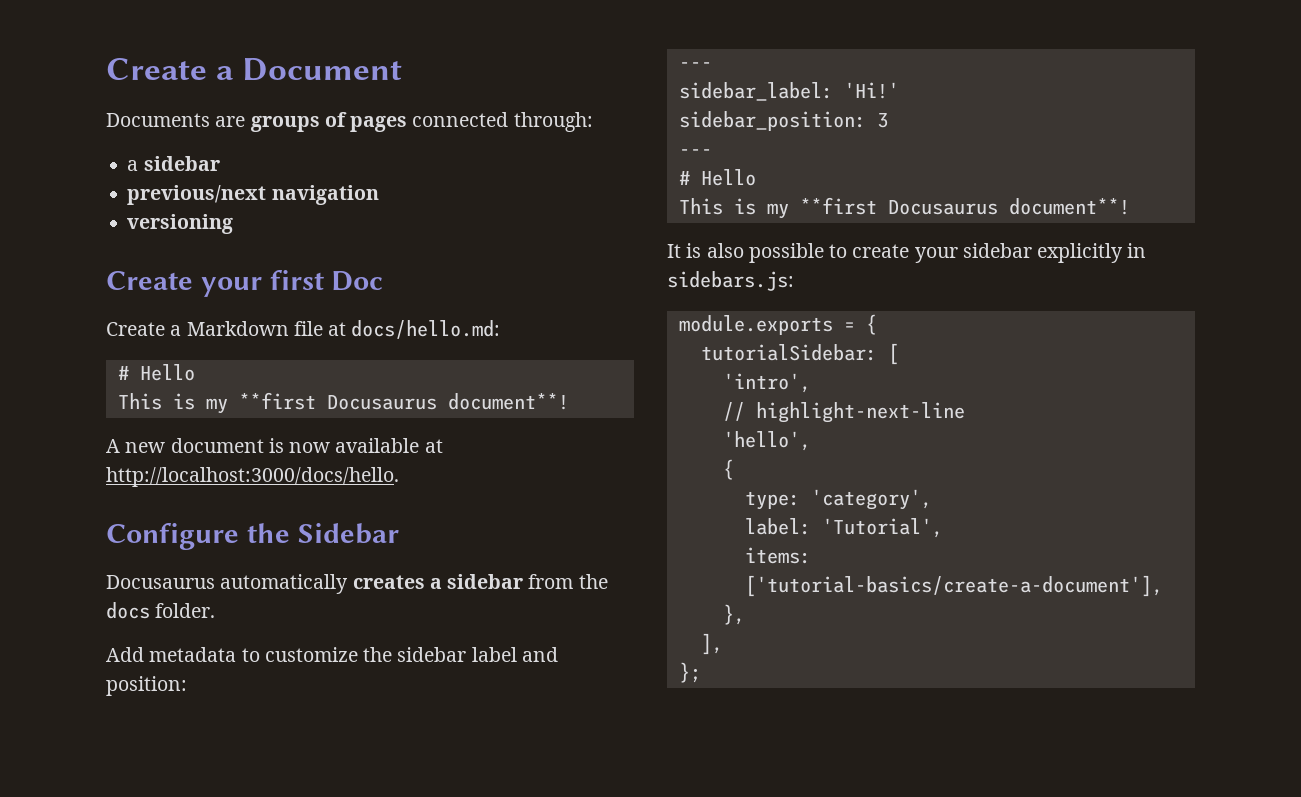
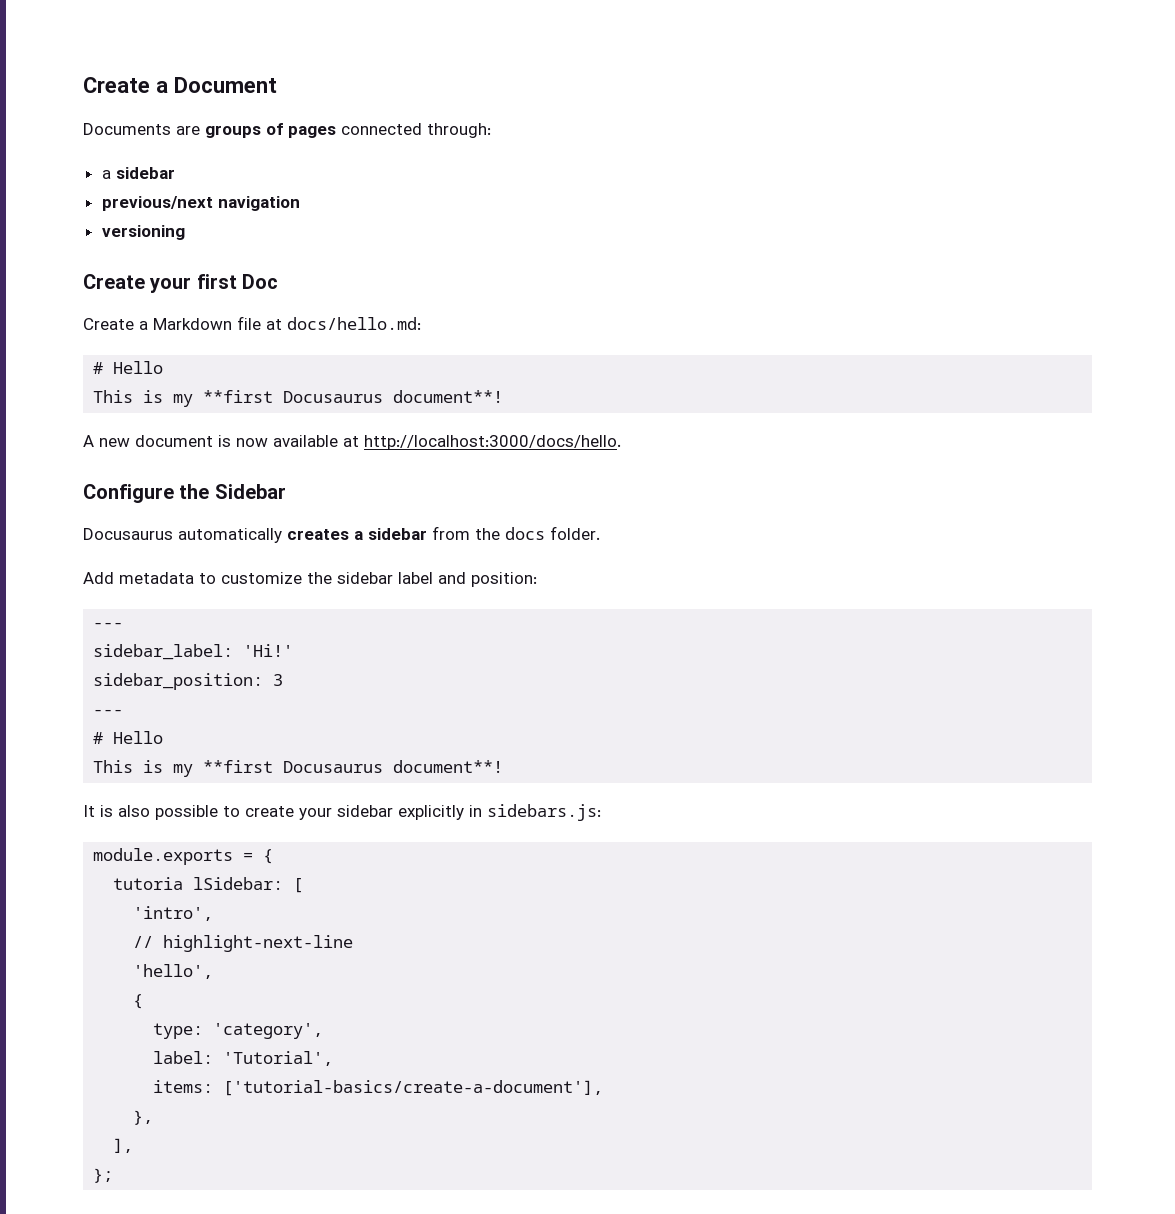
- tutorialSidebar: [
+ tutoria lSidebar: [

